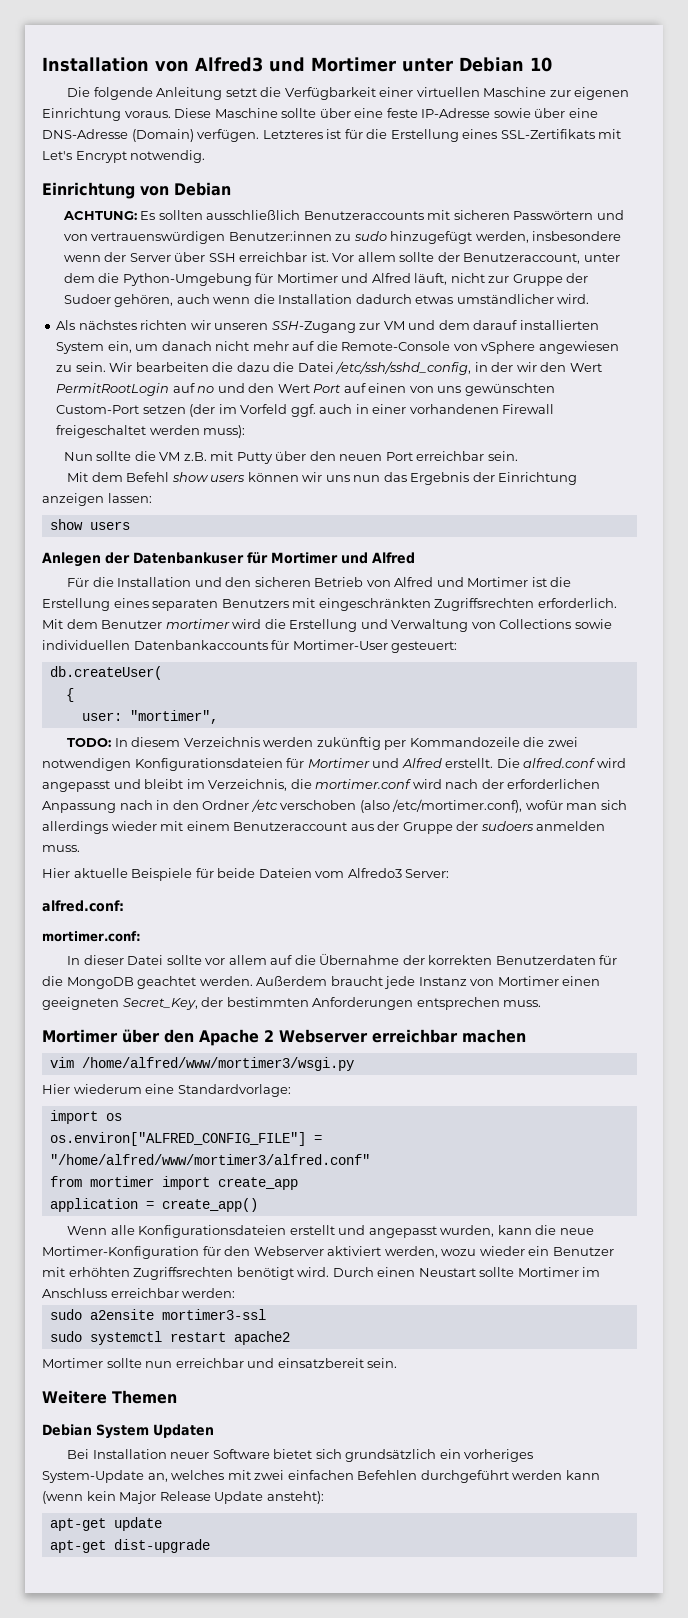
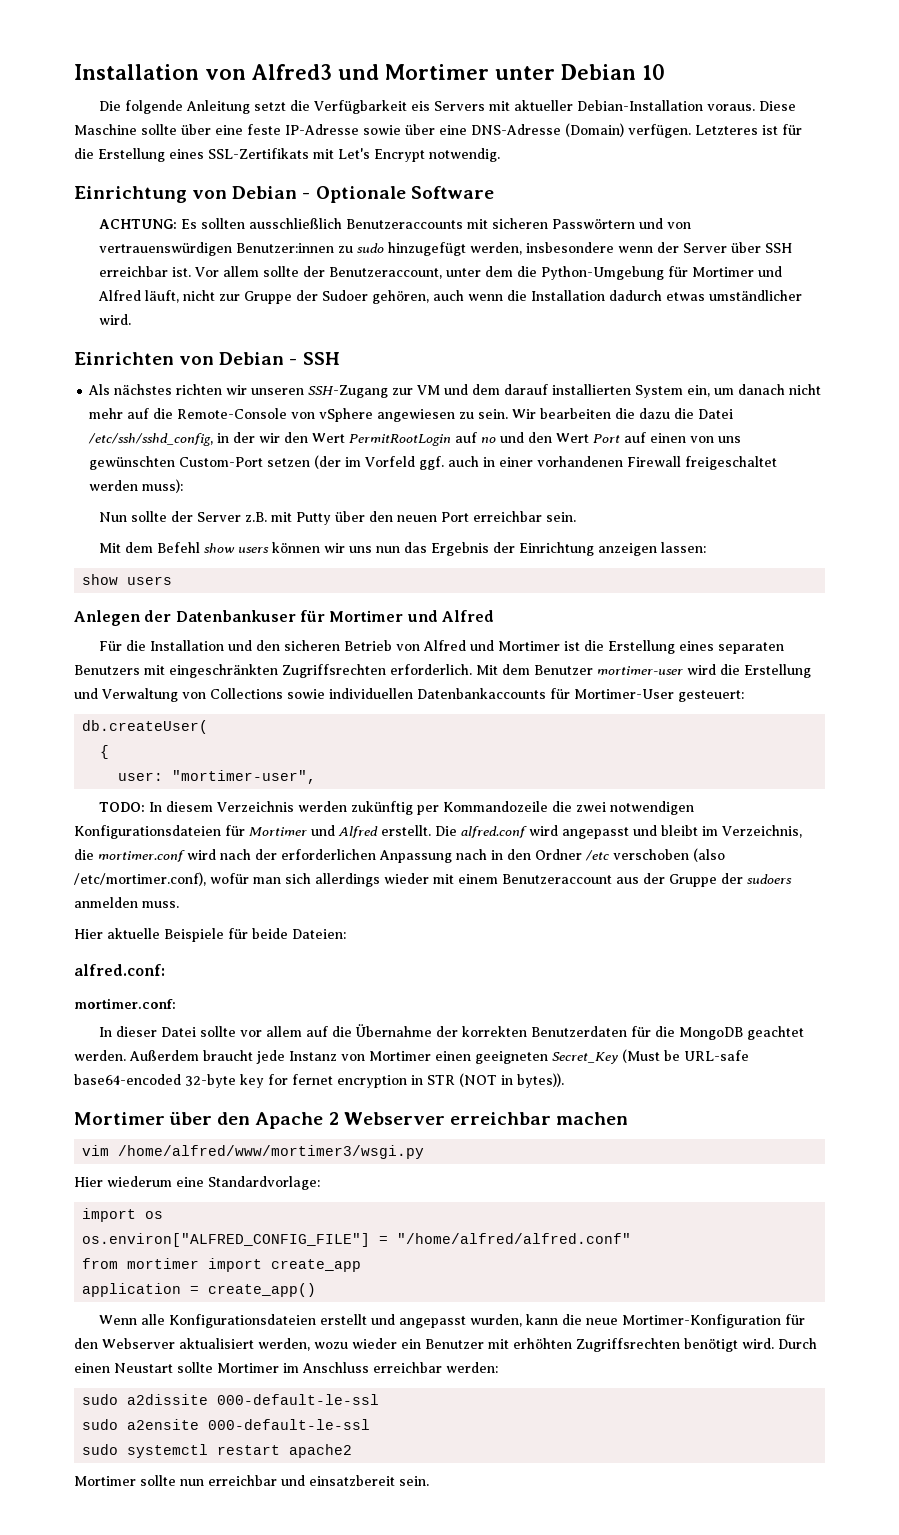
- Die folgende Anleitung setzt die Verfügbarkeit einer virtuellen Maschine zur eigenen Einrichtung voraus.
+ Die folgende Anleitung setzt die Verfügbarkeit eis Servers mit aktueller Debian-Installation voraus.
- Einrichtung von Debian
+ Einrichtung von Debian - Optionale Software
+ Einrichten von Debian - SSH
- Nun sollte die VM z.B. mit Putty über den neuen Port erreichbar sein.
+ Nun sollte der Server z.B. mit Putty über den neuen Port erreichbar sein.
- Mit dem Benutzer mortimer wird die Erstellung und Verwaltung von Collections sowie individuellen Datenbankaccounts für Mortimer-User gesteuert:
+ Mit dem Benutzer mortimer-user wird die Erstellung und Verwaltung von Collections sowie individuellen Datenbankaccounts für Mortimer-User gesteuert:
- user: "mortimer",
+ user: "mortimer-user",
- Hier aktuelle Beispiele für beide Dateien vom Alfredo3 Server:
+ Hier aktuelle Beispiele für beide Dateien:
- Außerdem braucht jede Instanz von Mortimer einen geeigneten Secret_Key, der bestimmten Anforderungen entsprechen muss.
+ Außerdem braucht jede Instanz von Mortimer einen geeigneten Secret_Key (Must be URL-safe base64-encoded 32-byte key for fernet encryption in STR (NOT in bytes)).
- os.environ["ALFRED_CONFIG_FILE"] = "/home/alfred/www/mortimer3/alfred.conf"
+ os.environ["ALFRED_CONFIG_FILE"] = "/home/alfred/alfred.conf"
- Wenn alle Konfigurationsdateien erstellt und angepasst wurden, kann die neue Mortimer-Konfiguration für den Webserver aktiviert werden, wozu wieder ein Benutzer mit erhöhten Zugriffsrechten benötigt wird.
+ Wenn alle Konfigurationsdateien erstellt und angepasst wurden, kann die neue Mortimer-Konfiguration für den Webserver aktualisiert werden, wozu wieder ein Benutzer mit erhöhten Zugriffsrechten benötigt wird.
+ sudo a2dissite 000-default-le-ssl
- sudo a2ensite mortimer3-ssl
+ sudo a2ensite 000-default-le-ssl
- Weitere Themen
- Debian System Updaten
- Bei Installation neuer Software bietet sich grundsätzlich ein vorheriges System-Update an, welches mit zwei einfachen Befehlen durchgeführt werden kann (wenn kein Major Release Update ansteht):
- apt-get update
- apt-get dist-upgrade

